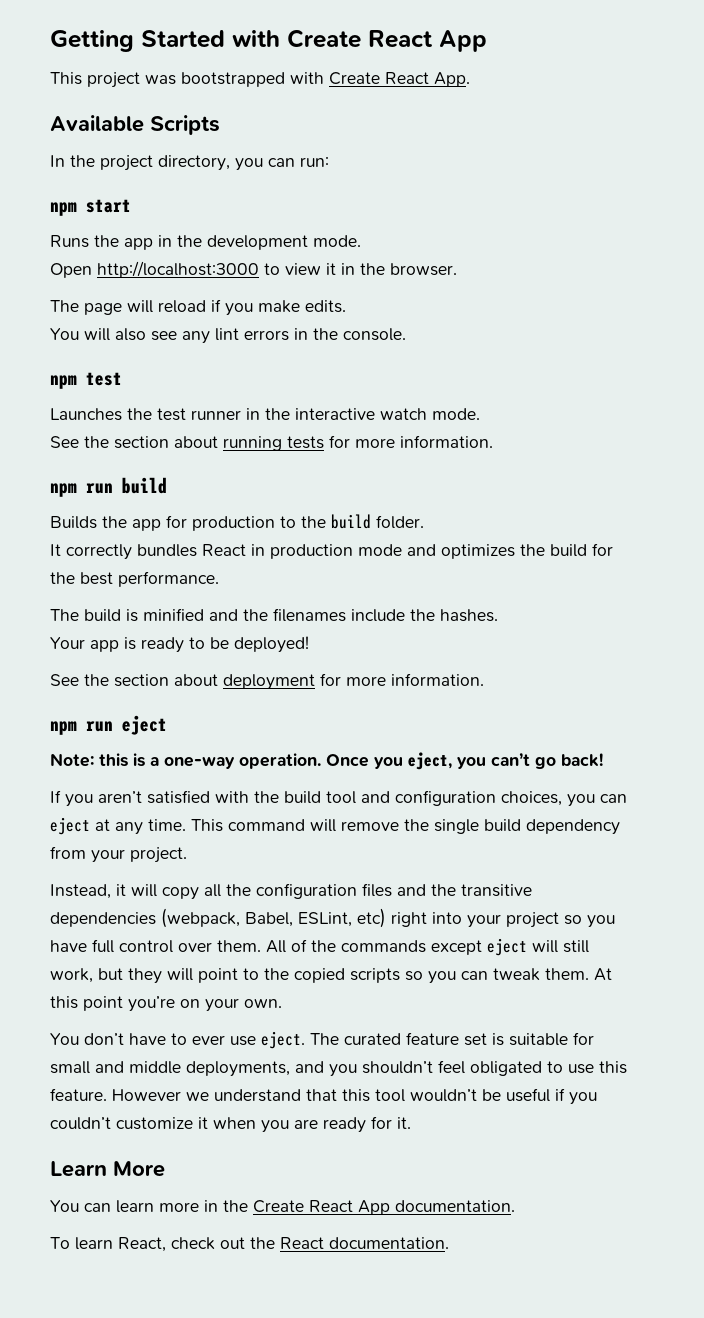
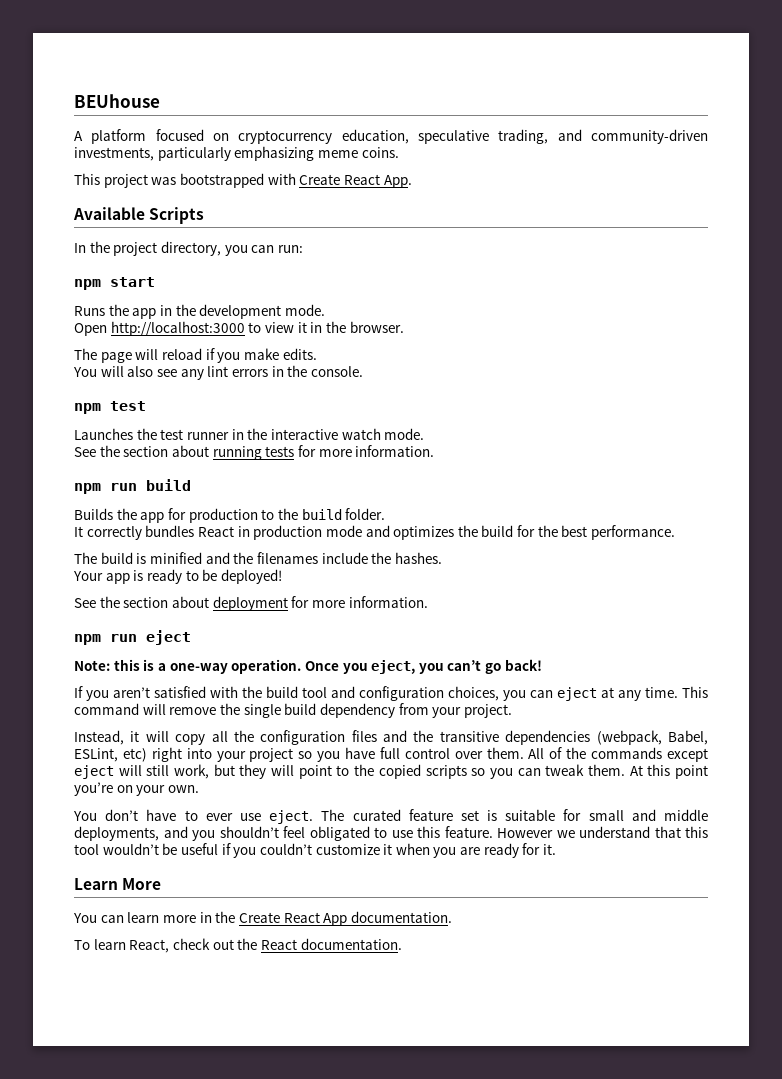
- Getting Started with Create React App
+ BEUhouse
+ A platform focused on cryptocurrency education, speculative trading, and community-driven investments, particularly emphasizing meme coins.

